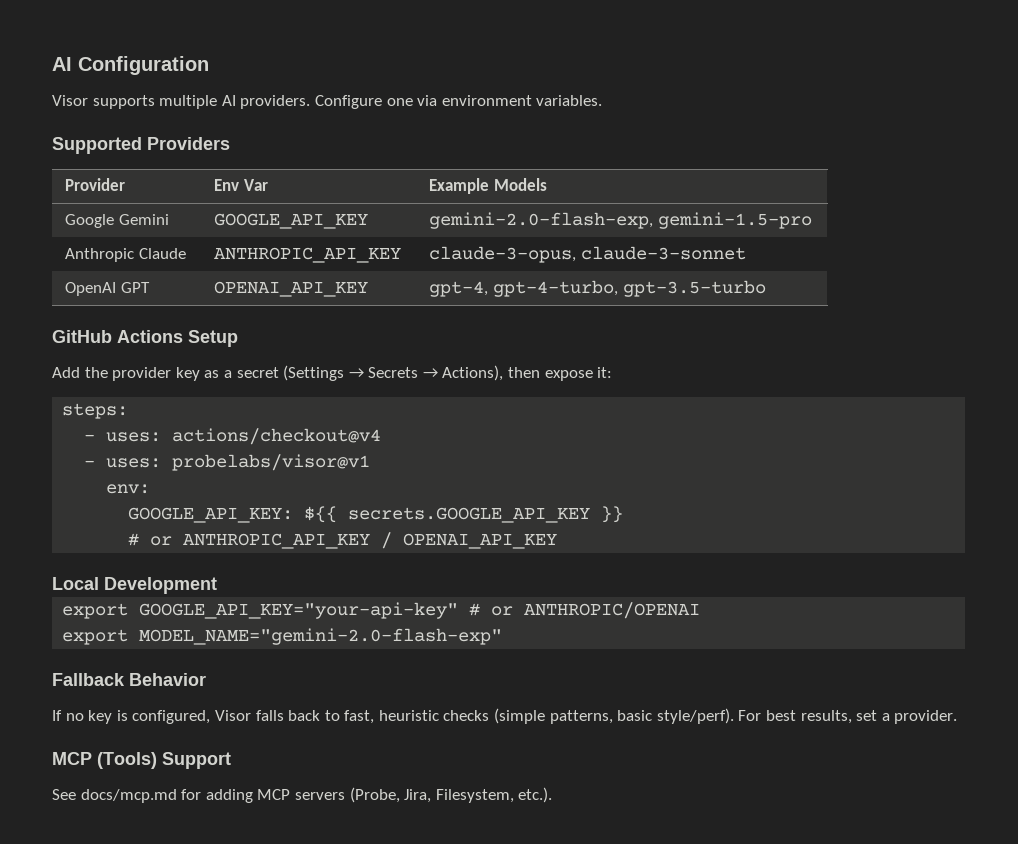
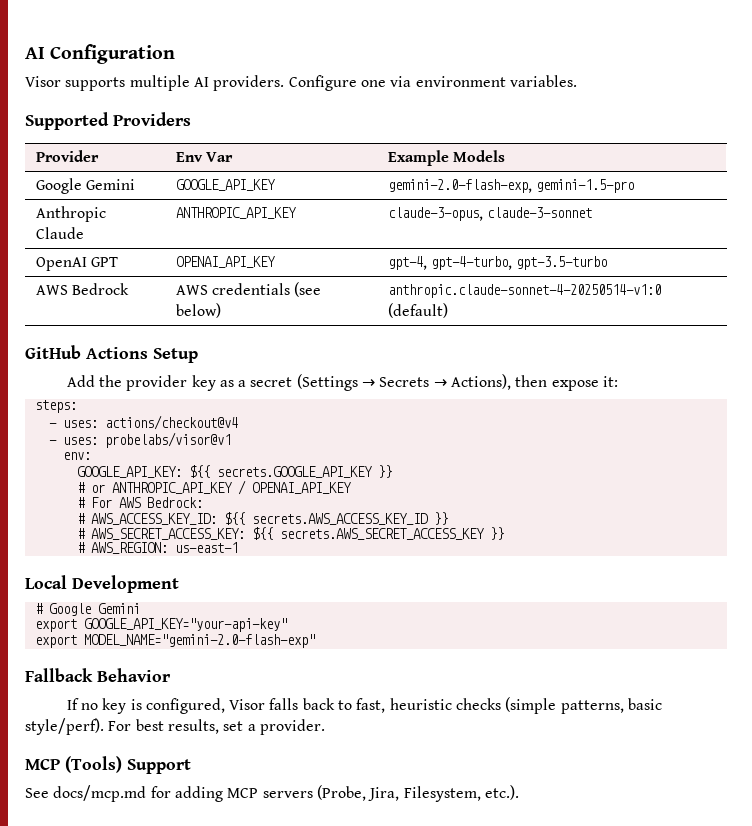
+ AWS Bedrock | AWS credentials (see below) | anthropic.claude-sonnet-4-20250514-v1:0 (default)
+ # For AWS Bedrock:
+ # AWS_ACCESS_KEY_ID: ${{ secrets.AWS_ACCESS_KEY_ID }}
+ # AWS_SECRET_ACCESS_KEY: ${{ secrets.AWS_SECRET_ACCESS_KEY }}
+ # AWS_REGION: us-east-1
+ # Google Gemini
- export GOOGLE_API_KEY="your-api-key" # or ANTHROPIC/OPENAI
+ export GOOGLE_API_KEY="your-api-key"

